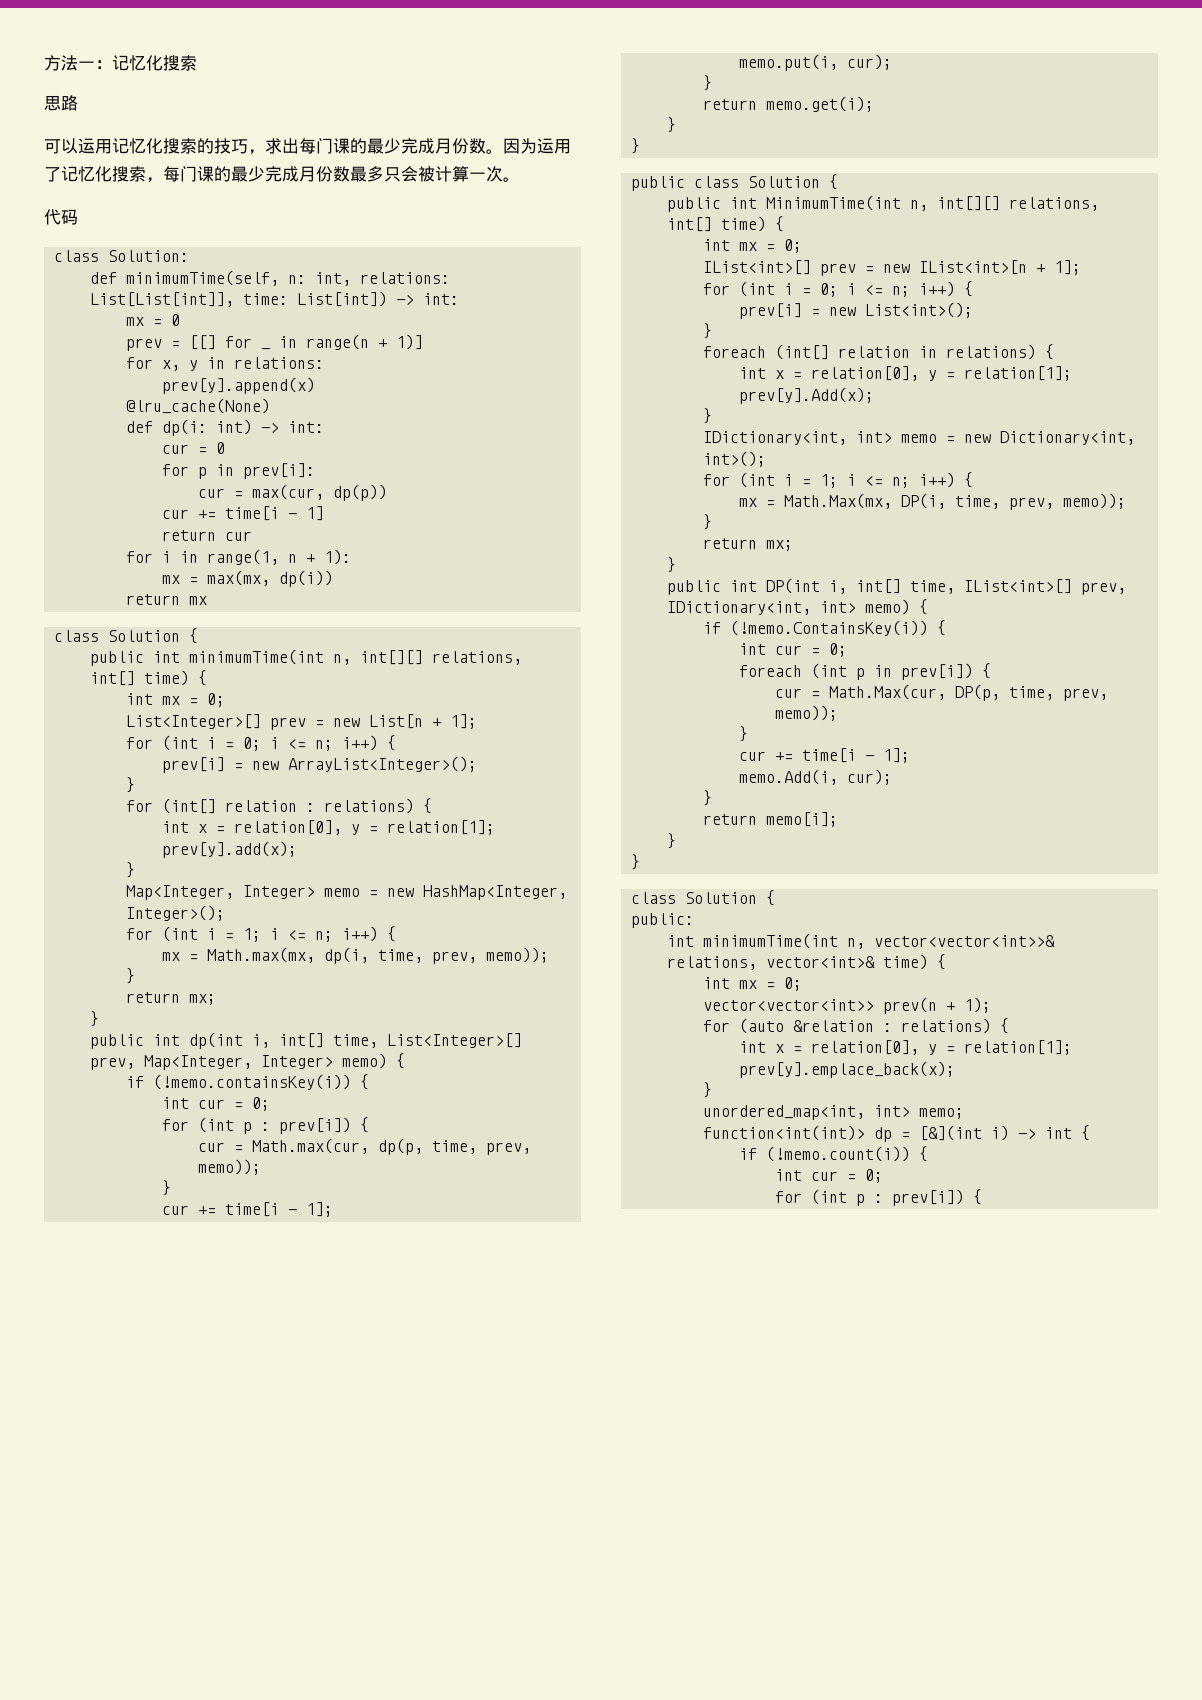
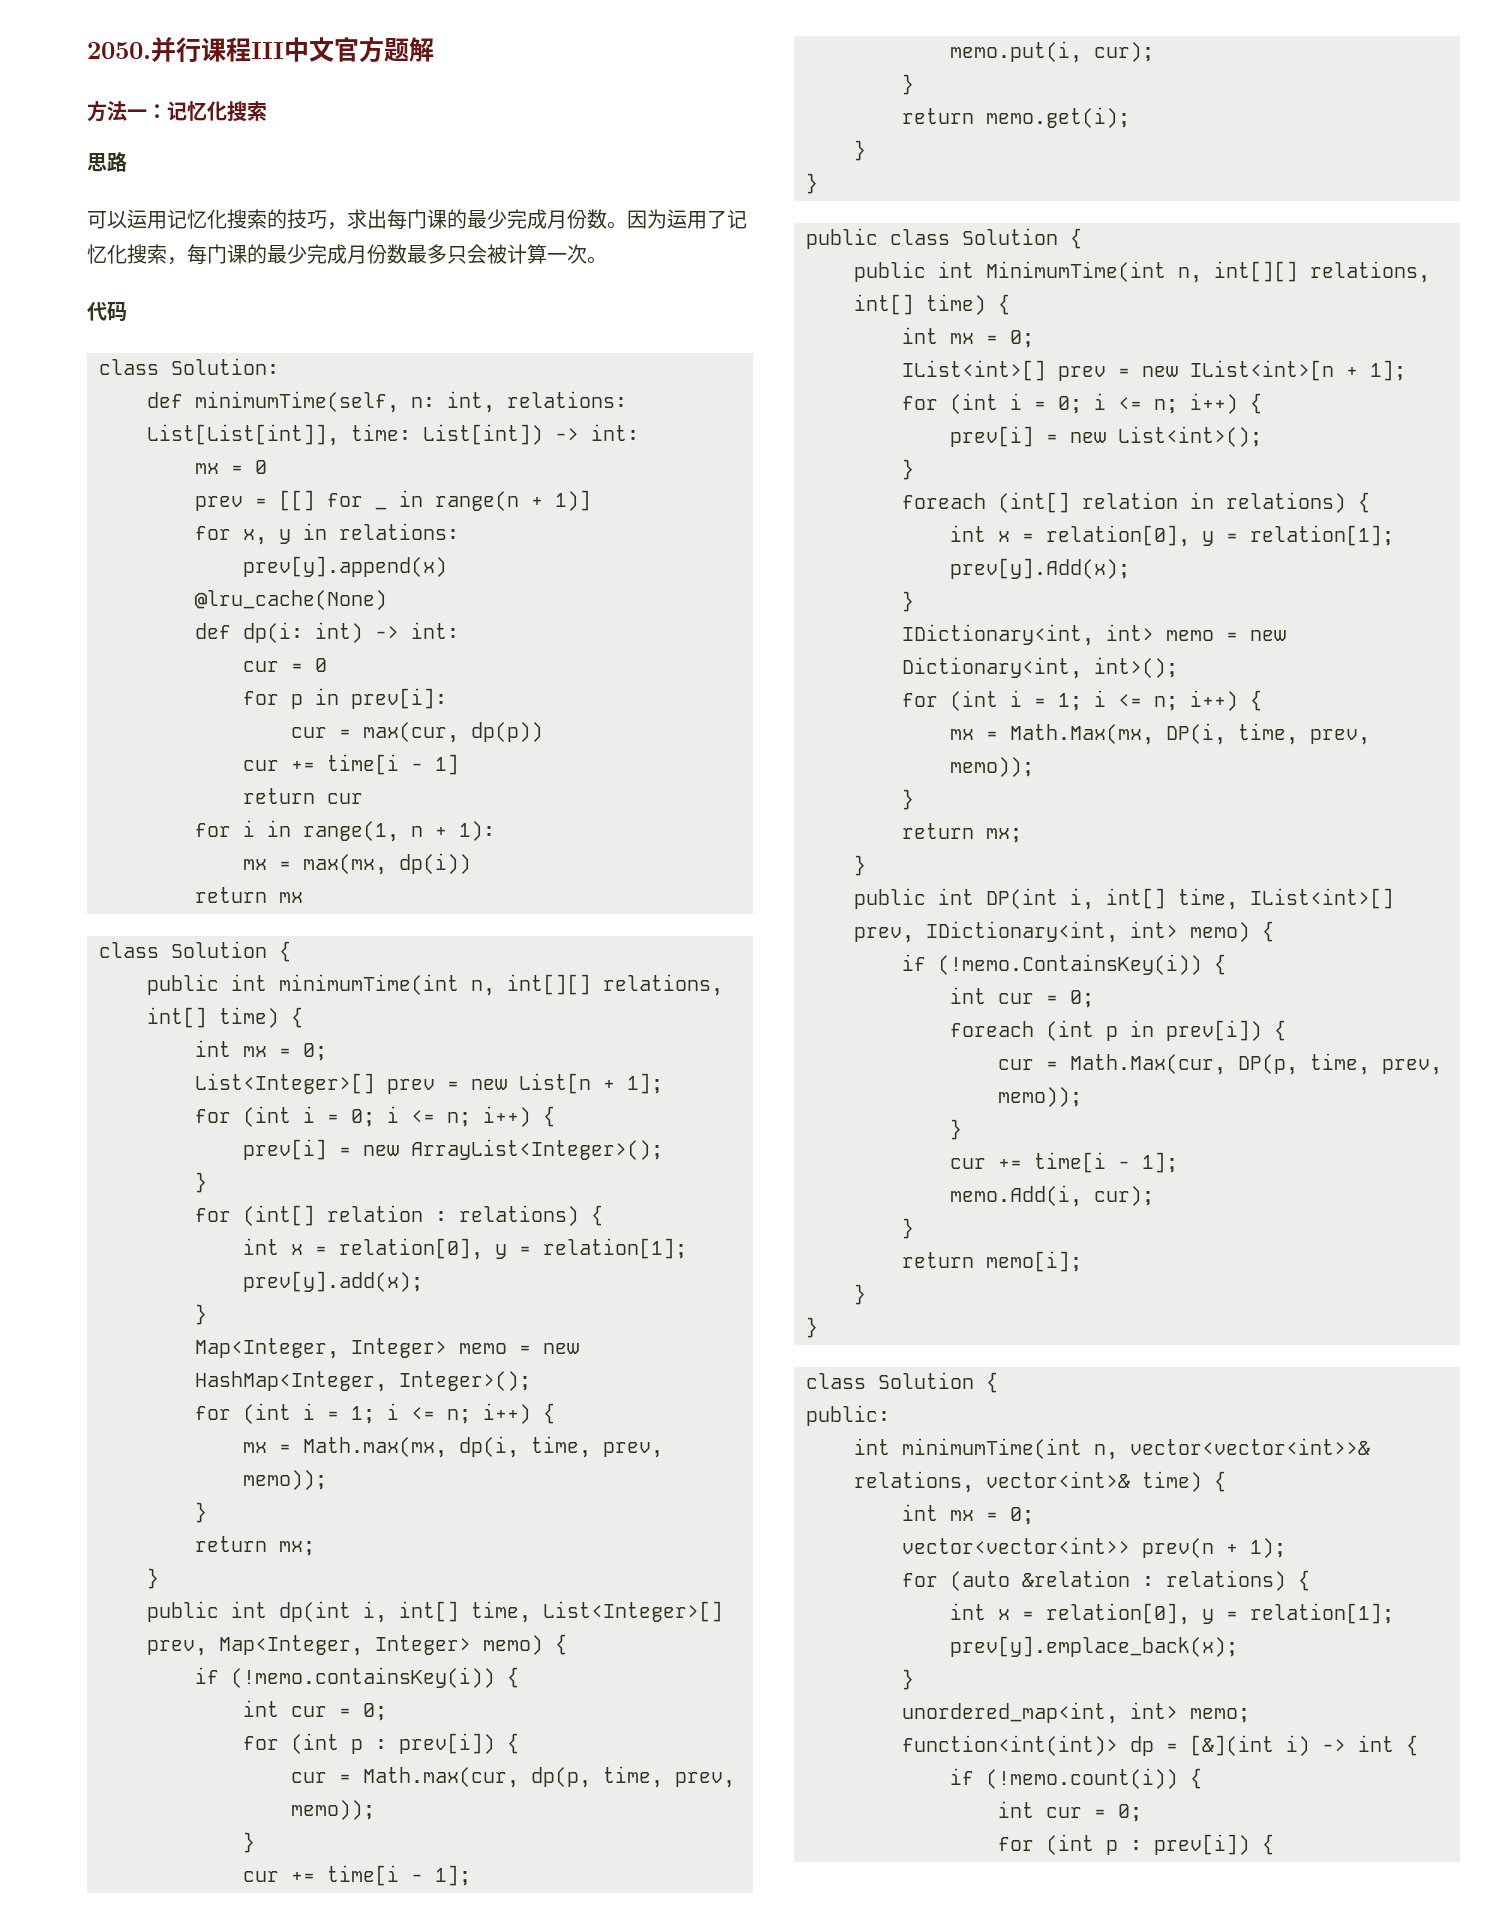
+ 2050.并行课程III中文官方题解

